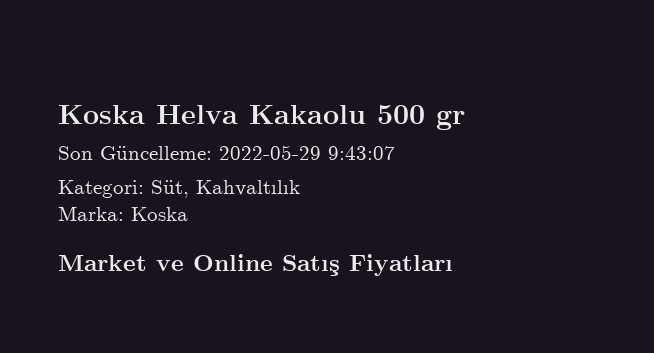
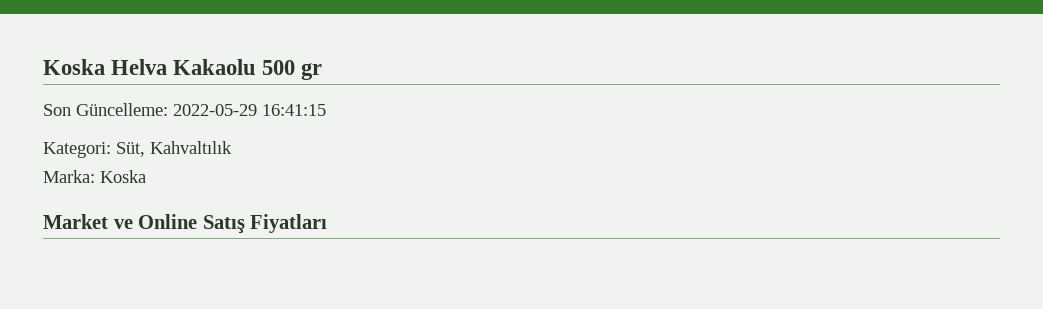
- Son Güncelleme: 2022-05-29 9:43:07
+ Son Güncelleme: 2022-05-29 16:41:15

